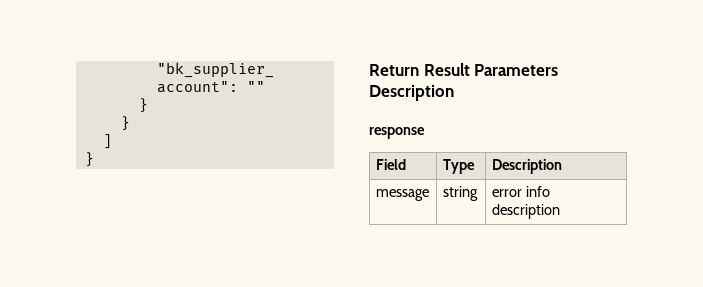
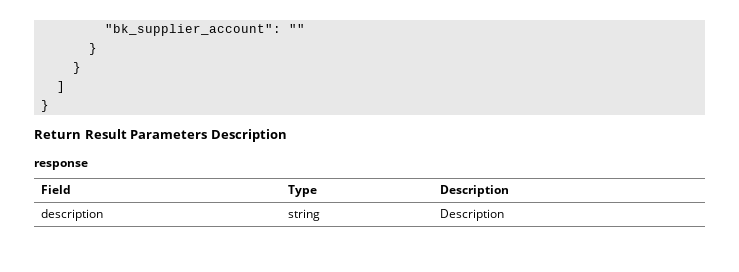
- message | string | error info description
+ description | string | Description

